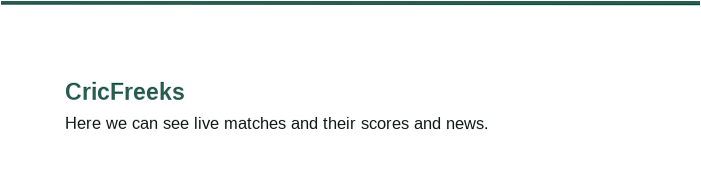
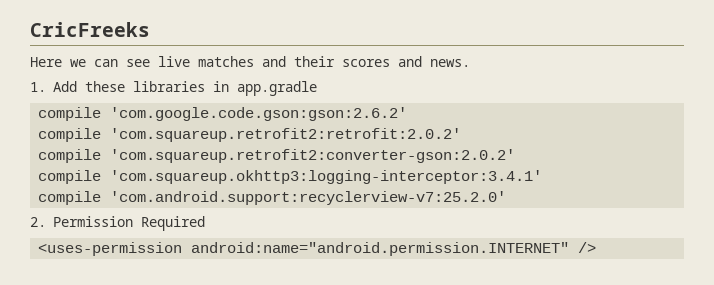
+ 1. Add these libraries in app.gradle
+ compile 'com.google.code.gson:gson:2.6.2'
+ compile 'com.squareup.retrofit2:retrofit:2.0.2'
+ compile 'com.squareup.retrofit2:converter-gson:2.0.2'
+ compile 'com.squareup.okhttp3:logging-interceptor:3.4.1'
+ compile 'com.android.support:recyclerview-v7:25.2.0'
+ 2. Permission Required
+ <uses-permission android:name="android.permission.INTERNET" />

